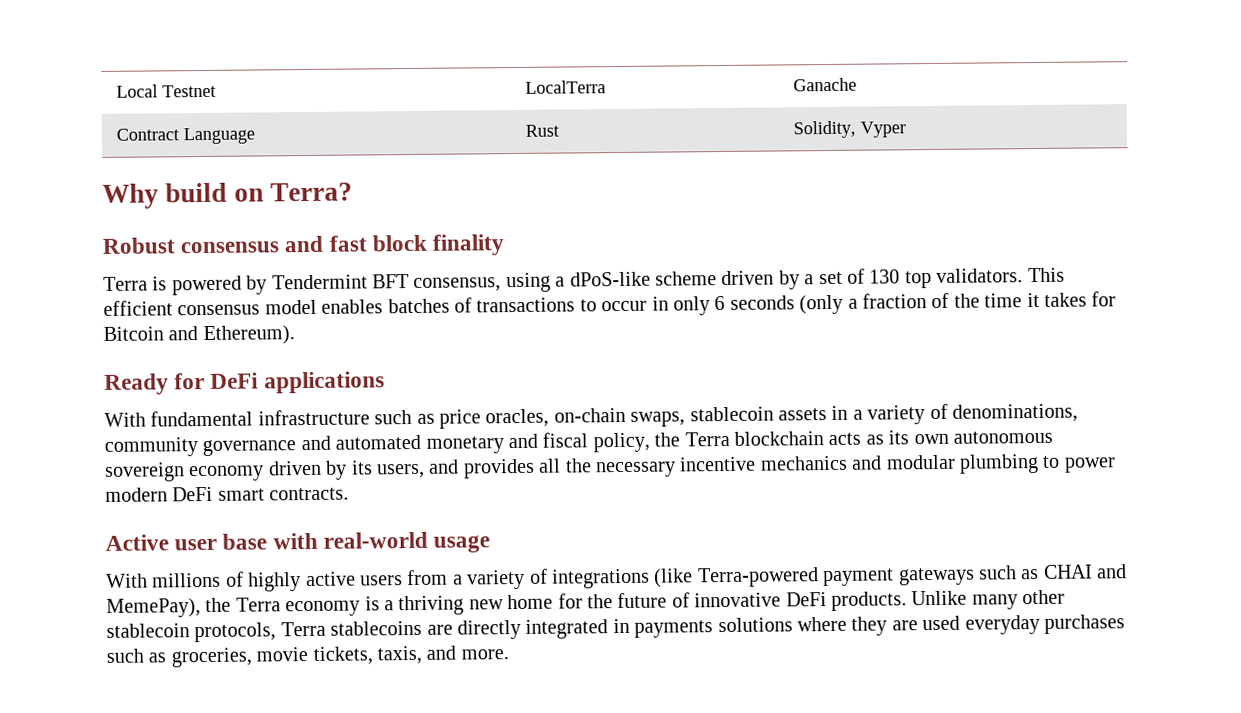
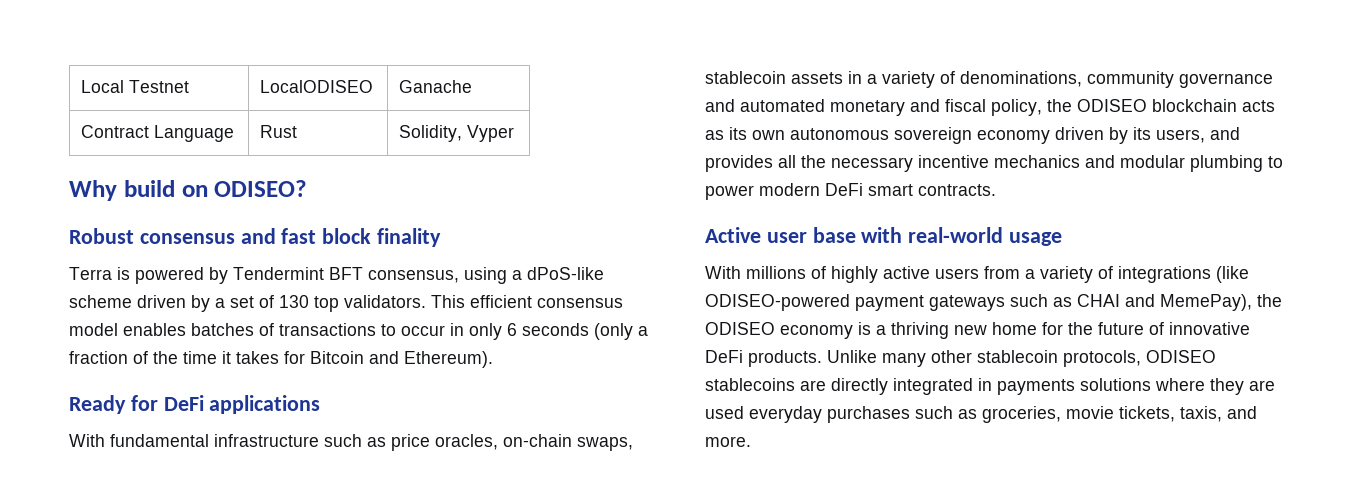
- Local Testnet | LocalTerra | Ganache
+ Local Testnet | LocalODISEO | Ganache
- Why build on Terra?
+ Why build on ODISEO?
- With fundamental infrastructure such as price oracles, on-chain swaps, stablecoin assets in a variety of denominations, community governance and automated monetary and fiscal policy, the Terra blockchain acts as its own autonomous sovereign economy driven by its users, and provides all the necessary incentive mechanics and modular plumbing to power modern DeFi smart contracts.
+ With fundamental infrastructure such as price oracles, on-chain swaps, stablecoin assets in a variety of denominations, community governance and automated monetary and fiscal policy, the ODISEO blockchain acts as its own autonomous sovereign economy driven by its users, and provides all the necessary incentive mechanics and modular plumbing to power modern DeFi smart contracts.
- With millions of highly active users from a variety of integrations (like Terra-powered payment gateways such as CHAI and MemePay), the Terra economy is a thriving new home for the future of innovative DeFi products.
+ With millions of highly active users from a variety of integrations (like ODISEO-powered payment gateways such as CHAI and MemePay), the ODISEO economy is a thriving new home for the future of innovative DeFi products.
- Unlike many other stablecoin protocols, Terra stablecoins are directly integrated in payments solutions where they are used everyday purchases such as groceries, movie tickets, taxis, and more.
+ Unlike many other stablecoin protocols, ODISEO stablecoins are directly integrated in payments solutions where they are used everyday purchases such as groceries, movie tickets, taxis, and more.

